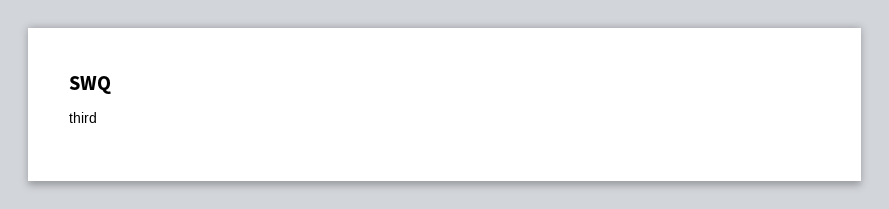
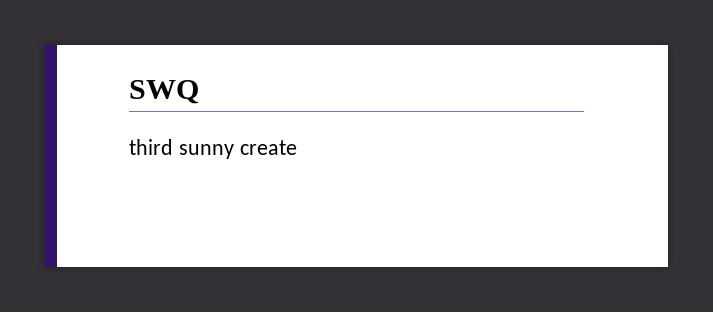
- third
+ third sunny create

